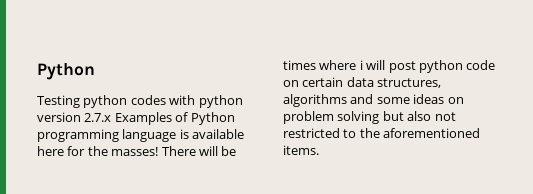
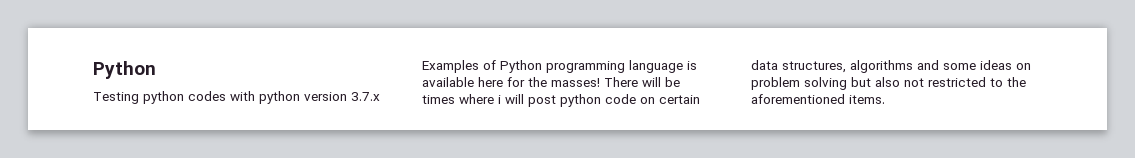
- Testing python codes with python version 2.7.x Examples of Python programming language is available here for the masses!
+ Testing python codes with python version 3.7.x Examples of Python programming language is available here for the masses!

